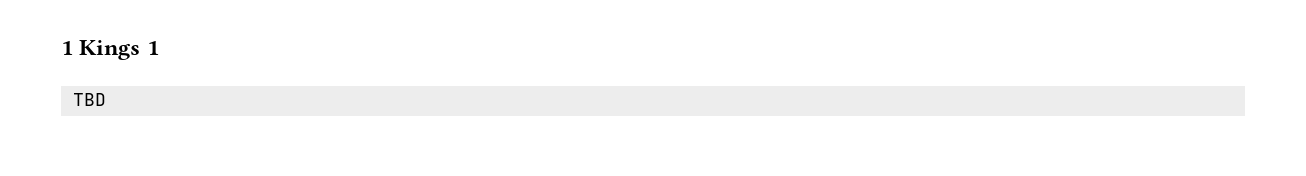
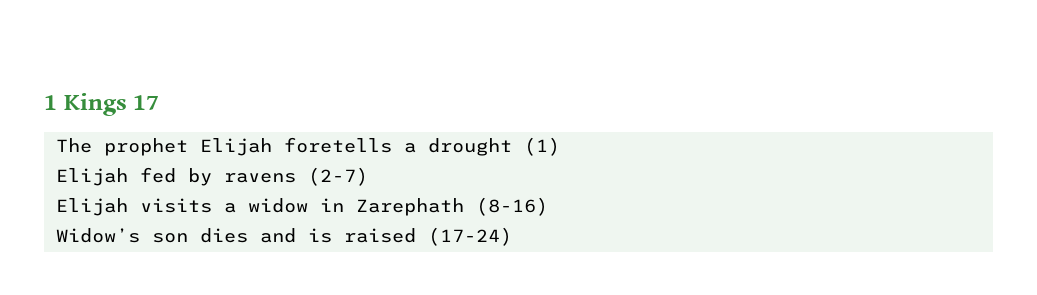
- 1 Kings 1
- TBD
+ 1 Kings 17
+ The prophet Elijah foretells a drought (1)
+ Elijah fed by ravens (2-7)
+ Elijah visits a widow in Zarephath (8-16)
+ Widow’s son dies and is raised (17-24)

